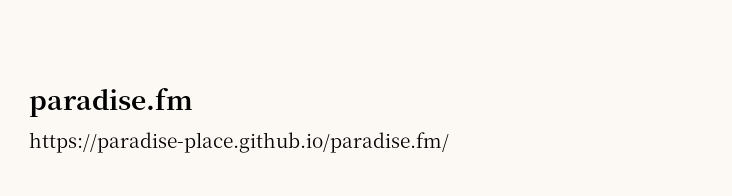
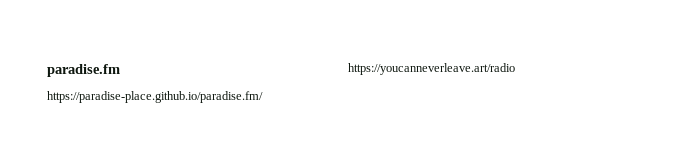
- https://paradise-place.github.io/paradise.fm/
+ https://paradise-place.github.io/paradise.fm/ https://youcanneverleave.art/radio

